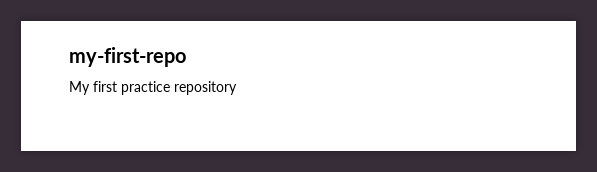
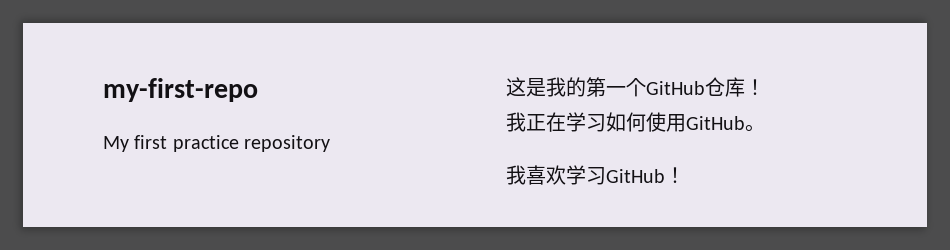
+ 这是我的第一个GitHub仓库！
+ 我正在学习如何使用GitHub。
+ 我喜欢学习GitHub！

